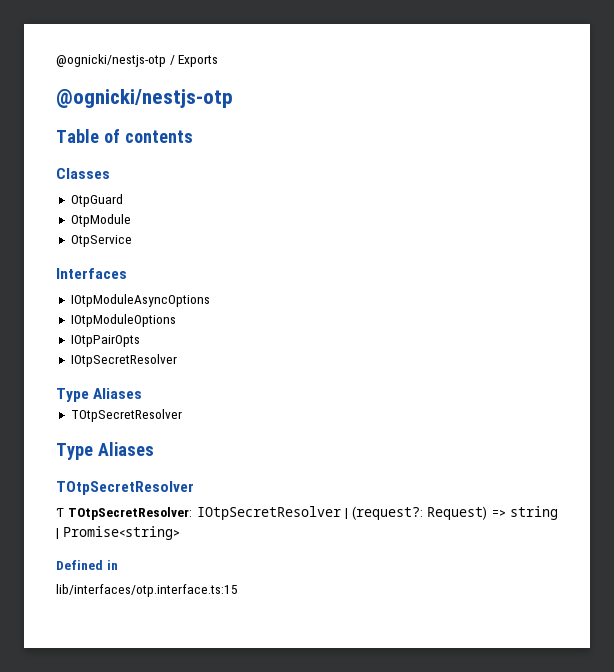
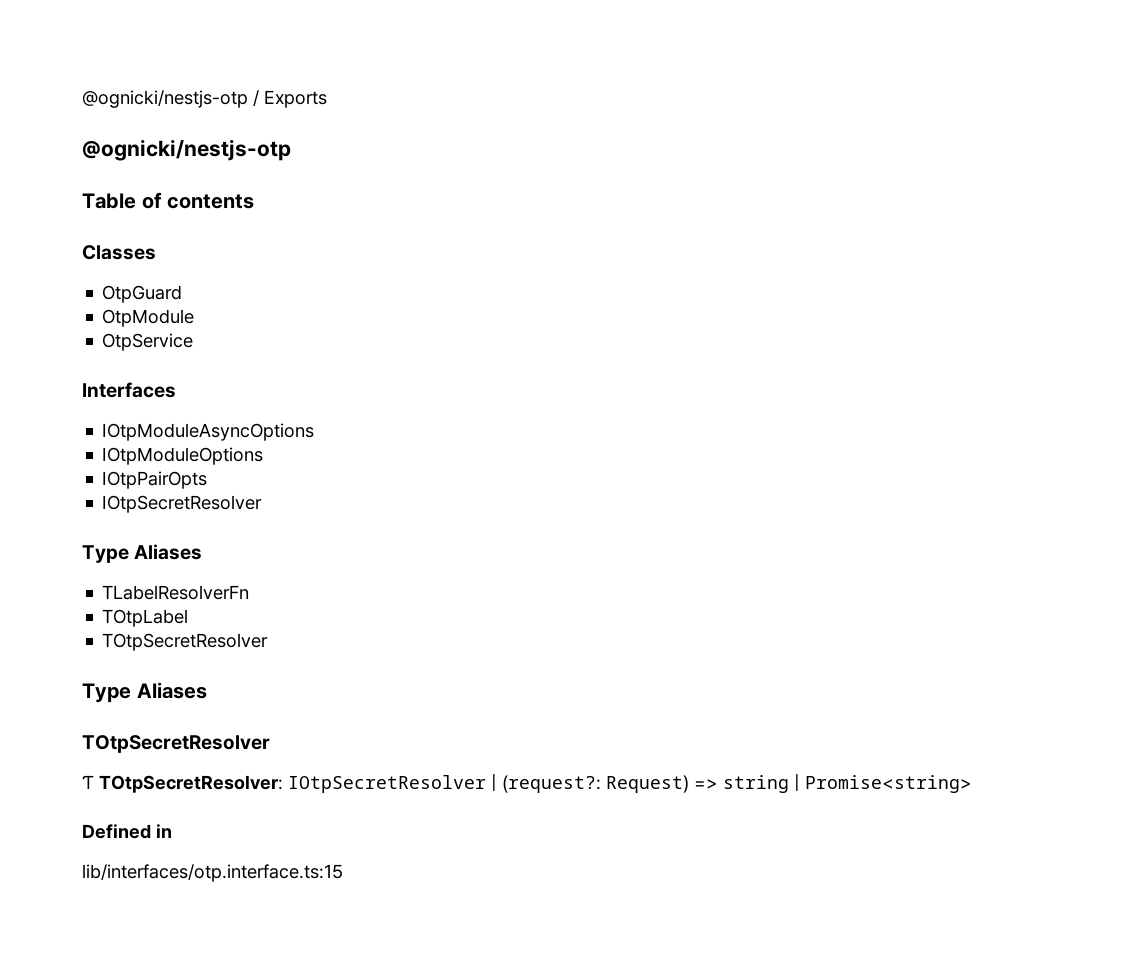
+ TLabelResolverFn
+ TOtpLabel

